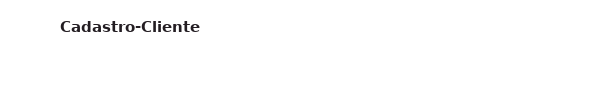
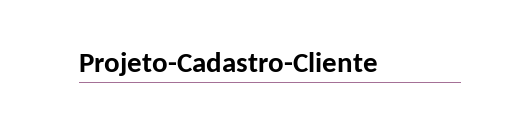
- Cadastro-Cliente
+ Projeto-Cadastro-Cliente

